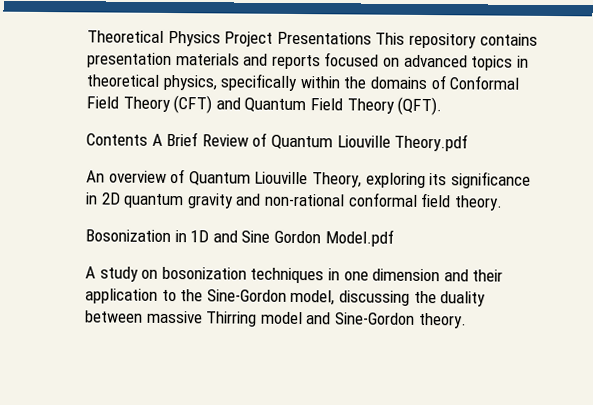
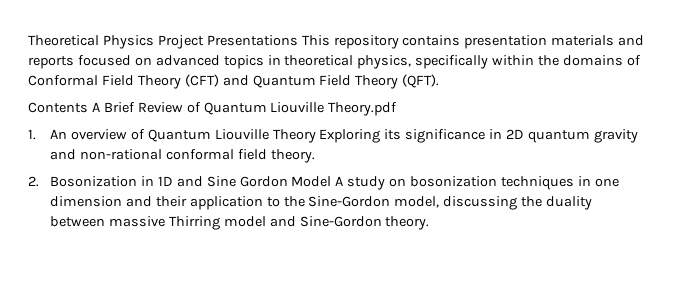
- An overview of Quantum Liouville Theory, exploring its significance in 2D quantum gravity and non-rational conformal field theory.
+ 1. An overview of Quantum Liouville Theory Exploring its significance in 2D quantum gravity and non-rational conformal field theory.
- Bosonization in 1D and Sine Gordon Model.pdf
- A study on bosonization techniques in one dimension and their application to the Sine-Gordon model, discussing the duality between massive Thirring model and Sine-Gordon theory.
+ 2. Bosonization in 1D and Sine Gordon Model A study on bosonization techniques in one dimension and their application to the Sine-Gordon model, discussing the duality between massive Thirring model and Sine-Gordon theory.

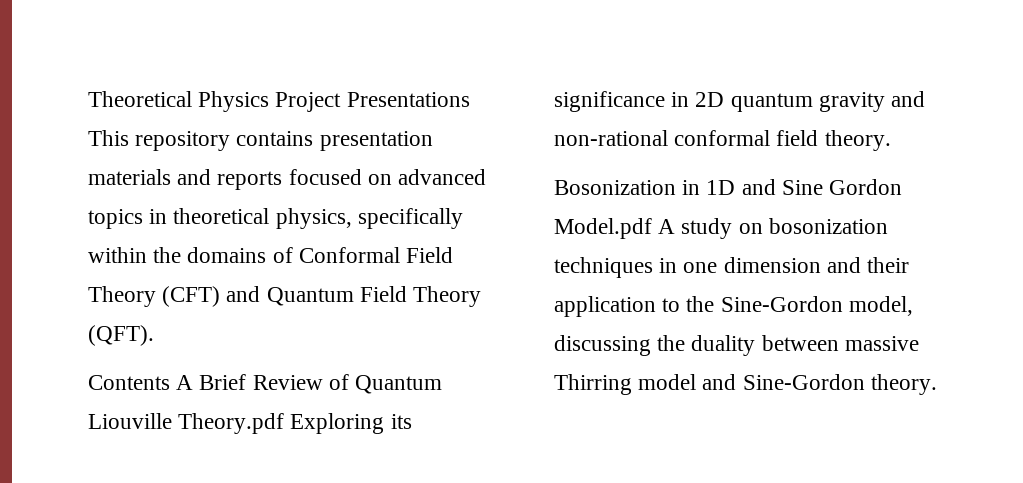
- Contents A Brief Review of Quantum Liouville Theory.pdf
- 1. An overview of Quantum Liouville Theory Exploring its significance in 2D quantum gravity and non-rational conformal field theory.
+ Contents A Brief Review of Quantum Liouville Theory.pdf Exploring its significance in 2D quantum gravity and non-rational conformal field theory.
- 2. Bosonization in 1D and Sine Gordon Model A study on bosonization techniques in one dimension and their application to the Sine-Gordon model, discussing the duality between massive Thirring model and Sine-Gordon theory.
+ Bosonization in 1D and Sine Gordon Model.pdf A study on bosonization techniques in one dimension and their application to the Sine-Gordon model, discussing the duality between massive Thirring model and Sine-Gordon theory.

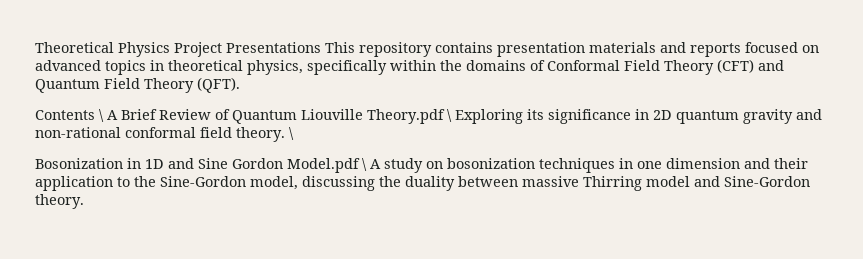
- Contents A Brief Review of Quantum Liouville Theory.pdf Exploring its significance in 2D quantum gravity and non-rational conformal field theory.
+ Contents \ A Brief Review of Quantum Liouville Theory.pdf \ Exploring its significance in 2D quantum gravity and non-rational conformal field theory. \
- Bosonization in 1D and Sine Gordon Model.pdf A study on bosonization techniques in one dimension and their application to the Sine-Gordon model, discussing the duality between massive Thirring model and Sine-Gordon theory.
+ Bosonization in 1D and Sine Gordon Model.pdf \ A study on bosonization techniques in one dimension and their application to the Sine-Gordon model, discussing the duality between massive Thirring model and Sine-Gordon theory.

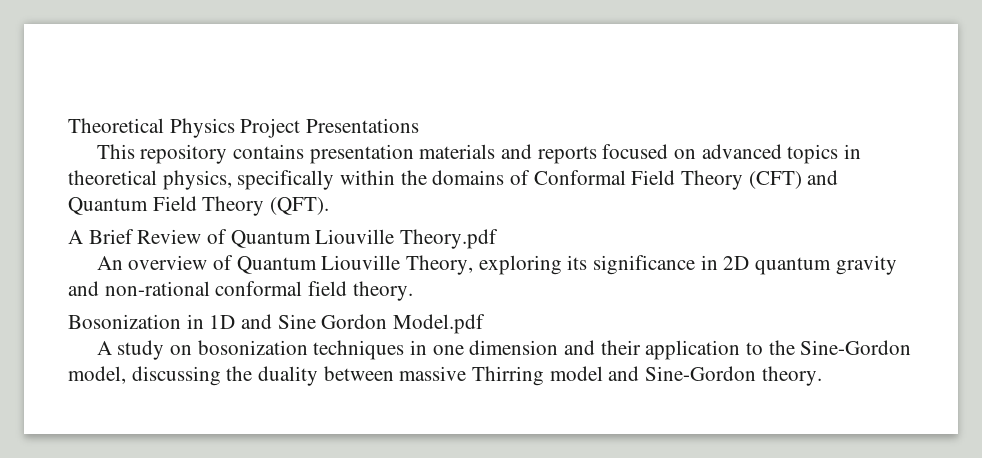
- Theoretical Physics Project Presentations This repository contains presentation materials and reports focused on advanced topics in theoretical physics, specifically within the domains of Conformal Field Theory (CFT) and Quantum Field Theory (QFT).
+ Theoretical Physics Project Presentations
+ This repository contains presentation materials and reports focused on advanced topics in theoretical physics, specifically within the domains of Conformal Field Theory (CFT) and Quantum Field Theory (QFT).
- Contents \ A Brief Review of Quantum Liouville Theory.pdf \ Exploring its significance in 2D quantum gravity and non-rational conformal field theory. \
+ A Brief Review of Quantum Liouville Theory.pdf
+ An overview of Quantum Liouville Theory, exploring its significance in 2D quantum gravity and non-rational conformal field theory.
- Bosonization in 1D and Sine Gordon Model.pdf \ A study on bosonization techniques in one dimension and their application to the Sine-Gordon model, discussing the duality between massive Thirring model and Sine-Gordon theory.
+ Bosonization in 1D and Sine Gordon Model.pdf
+ A study on bosonization techniques in one dimension and their application to the Sine-Gordon model, discussing the duality between massive Thirring model and Sine-Gordon theory.

